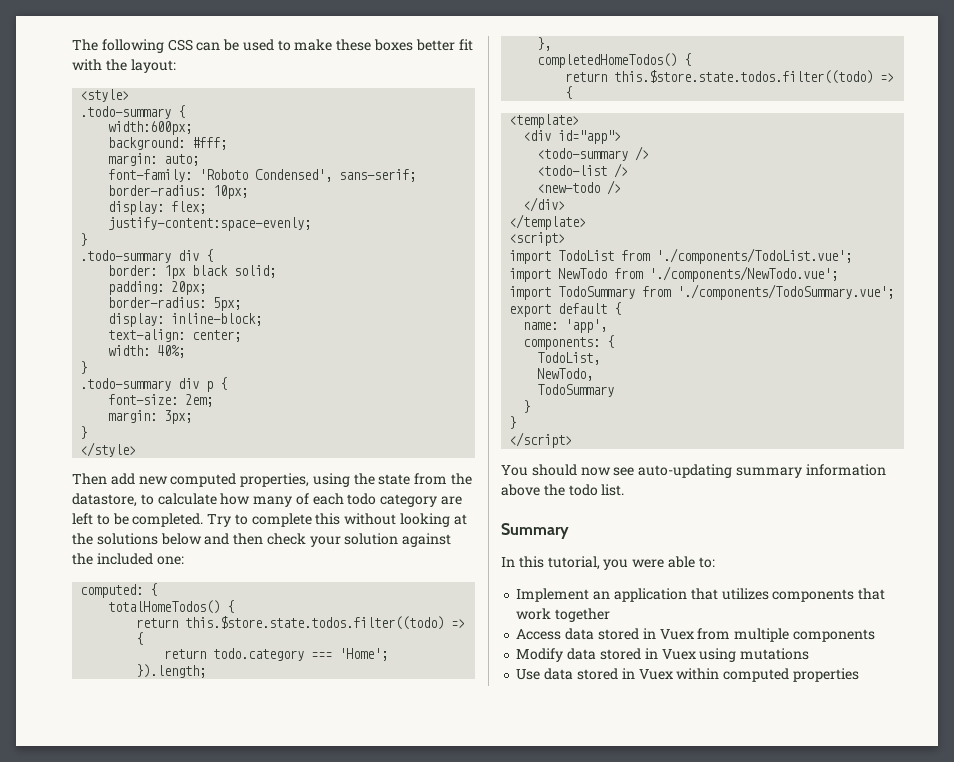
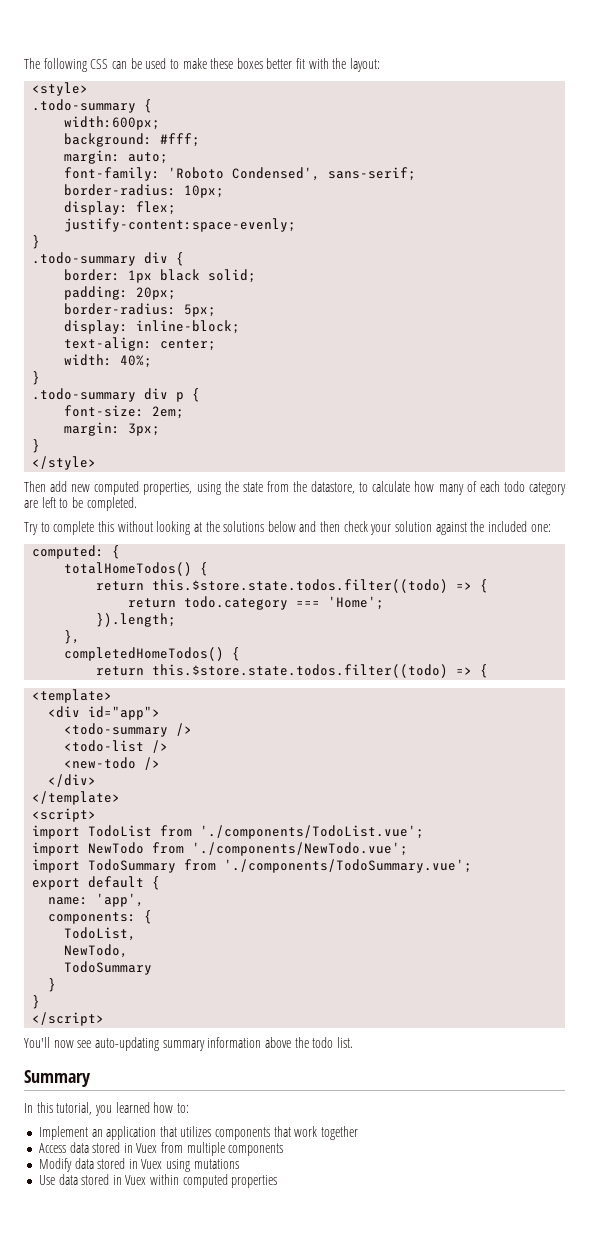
- Then add new computed properties, using the state from the datastore, to calculate how many of each todo category are left to be completed. Try to complete this without looking at the solutions below and then check your solution against the included one:
+ Then add new computed properties, using the state from the datastore, to calculate how many of each todo category are left to be completed.
+ Try to complete this without looking at the solutions below and then check your solution against the included one:
- You should now see auto-updating summary information above the todo list.
+ You'll now see auto-updating summary information above the todo list.
- In this tutorial, you were able to:
+ In this tutorial, you learned how to:

